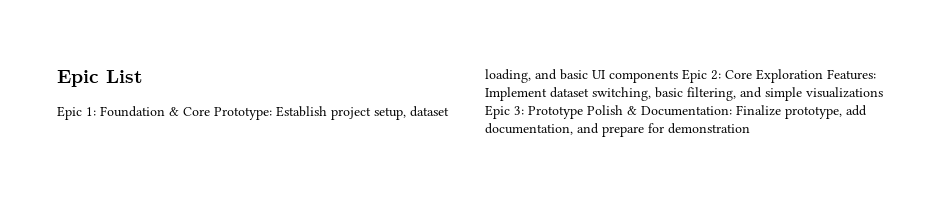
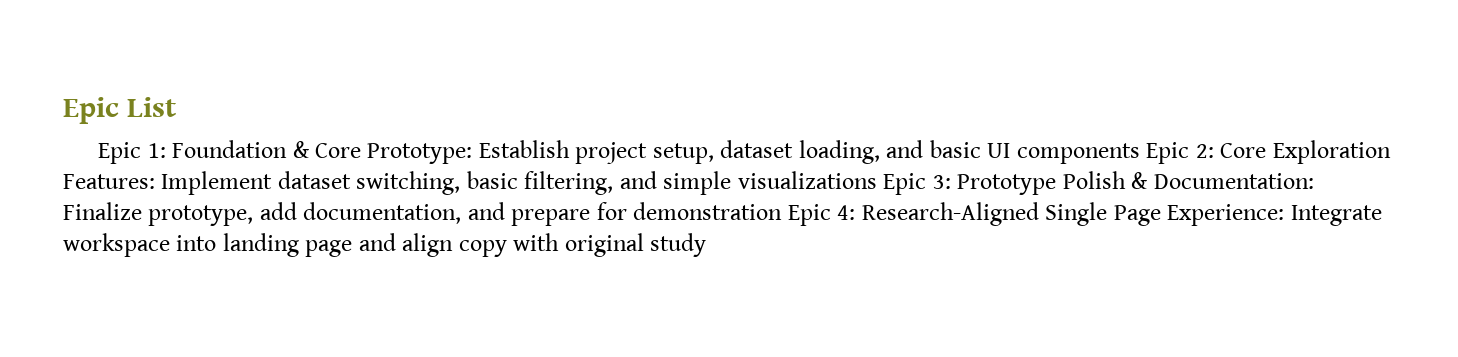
- Epic 1: Foundation & Core Prototype: Establish project setup, dataset loading, and basic UI components Epic 2: Core Exploration Features: Implement dataset switching, basic filtering, and simple visualizations Epic 3: Prototype Polish & Documentation: Finalize prototype, add documentation, and prepare for demonstration
+ Epic 1: Foundation & Core Prototype: Establish project setup, dataset loading, and basic UI components Epic 2: Core Exploration Features: Implement dataset switching, basic filtering, and simple visualizations Epic 3: Prototype Polish & Documentation: Finalize prototype, add documentation, and prepare for demonstration Epic 4: Research-Aligned Single Page Experience: Integrate workspace into landing page and align copy with original study

